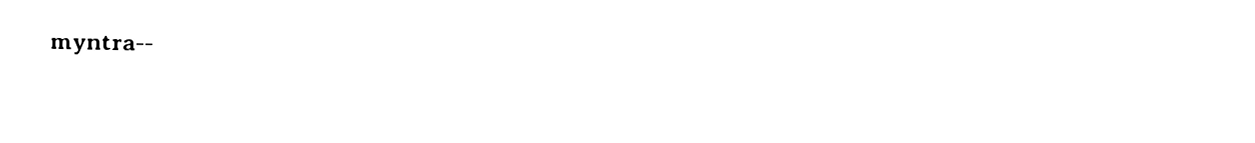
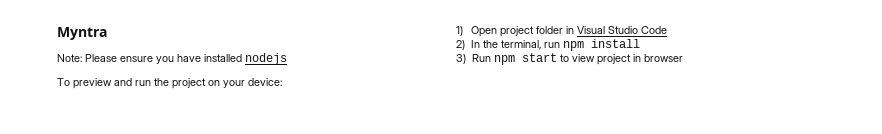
- myntra--
+ Myntra
+ Note: Please ensure you have installed nodejs
+ To preview and run the project on your device:
+ 1) Open project folder in Visual Studio Code
+ 2) In the terminal, run npm install
+ 3) Run npm start to view project in browser

